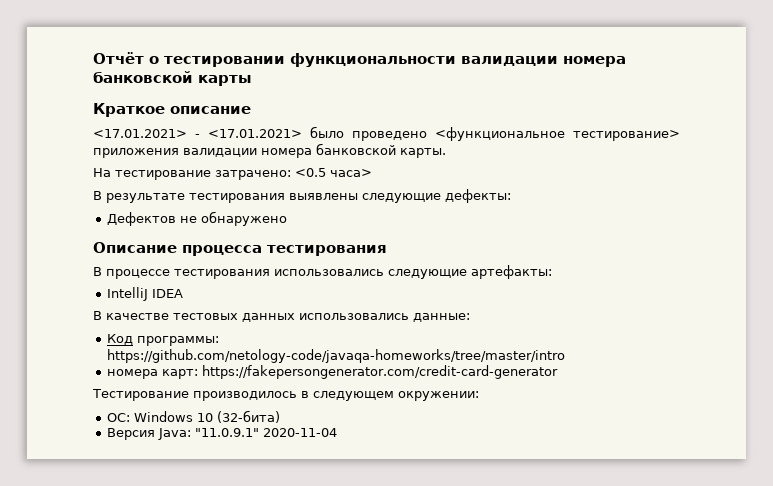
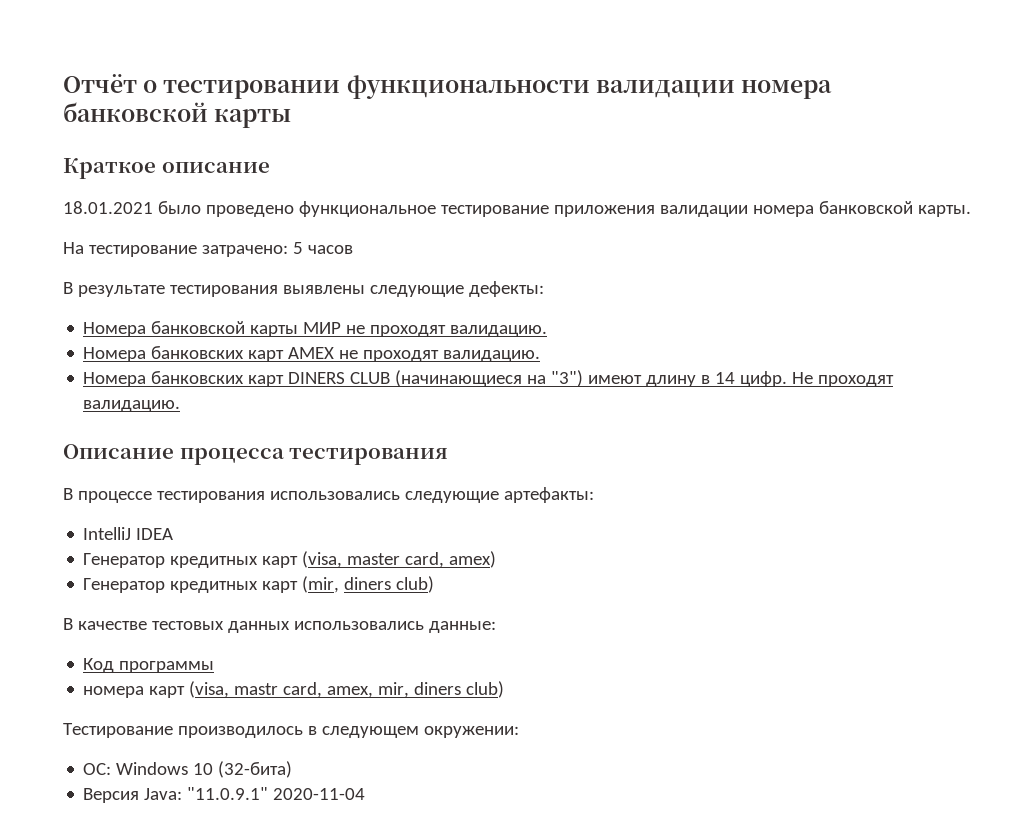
- <17.01.2021> - <17.01.2021> было проведено <функциональное тестирование> приложения валидации номера банковской карты.
+ 18.01.2021 было проведено функциональное тестирование приложения валидации номера банковской карты.
- На тестирование затрачено: <0.5 часа>
+ На тестирование затрачено: 5 часов
- Дефектов не обнаружено
+ Номера банковской карты МИР не проходят валидацию.
+ Номера банковских карт AMEX не проходят валидацию.
+ Номера банковских карт DINERS CLUB (начинающиеся на "3") имеют длину в 14 цифр. Не проходят валидацию.
+ Генератор кредитных карт (visa, master card, amex)
+ Генератор кредитных карт (mir, diners club)
- Код программы: https://github.com/netology-code/javaqa-homeworks/tree/master/intro
- номера карт: https://fakepersongenerator.com/credit-card-generator
+ Код программы
+ номера карт (visa, mastr card, amex, mir, diners club)

